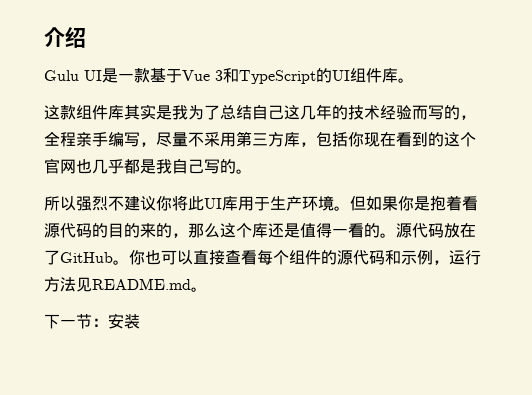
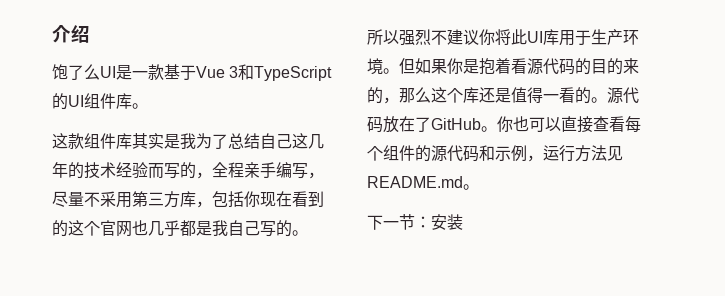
- Gulu UI是一款基于Vue 3和TypeScript的UI组件库。
+ 饱了么UI是一款基于Vue 3和TypeScript的UI组件库。

